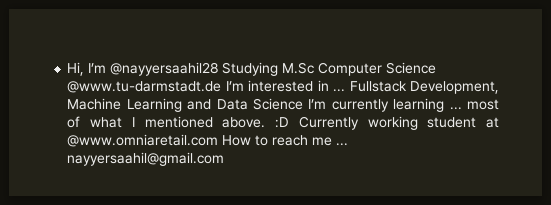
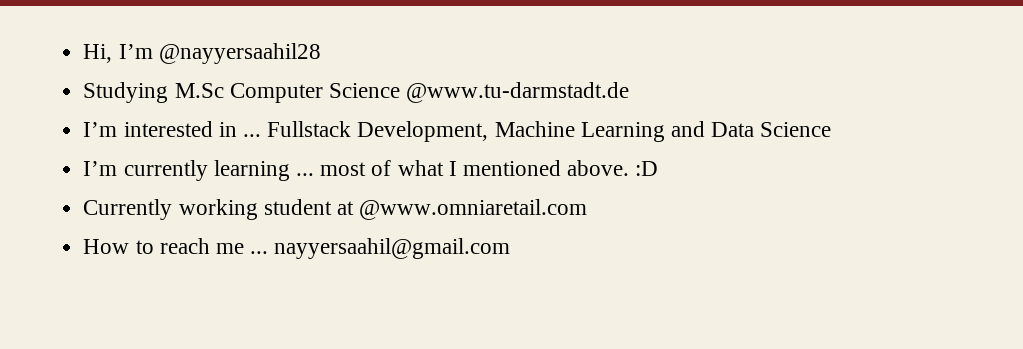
- Hi, I’m @nayyersaahil28 Studying M.Sc Computer Science @www.tu-darmstadt.de I’m interested in ...
+ Hi, I’m @nayyersaahil28
+ Studying M.Sc Computer Science @www.tu-darmstadt.de
+ I’m interested in ...
- Fullstack Development, Machine Learning and Data Science I’m currently learning ... most of what I mentioned above. :D Currently working student at @www.omniaretail.com How to reach me ... nayyersaahil@gmail.com
+ Fullstack Development, Machine Learning and Data Science
+ I’m currently learning ... most of what I mentioned above. :D
+ Currently working student at @www.omniaretail.com
+ How to reach me ... nayyersaahil@gmail.com

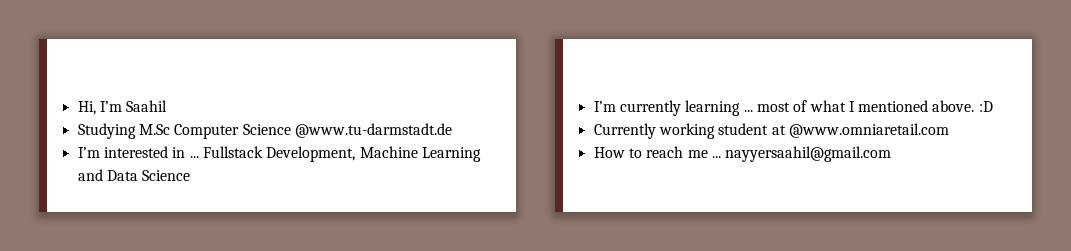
- Hi, I’m @nayyersaahil28
+ Hi, I’m Saahil

